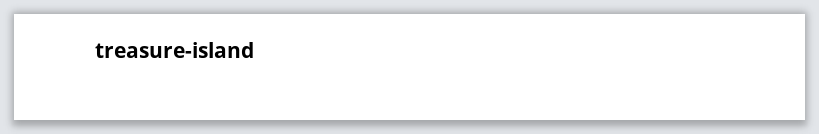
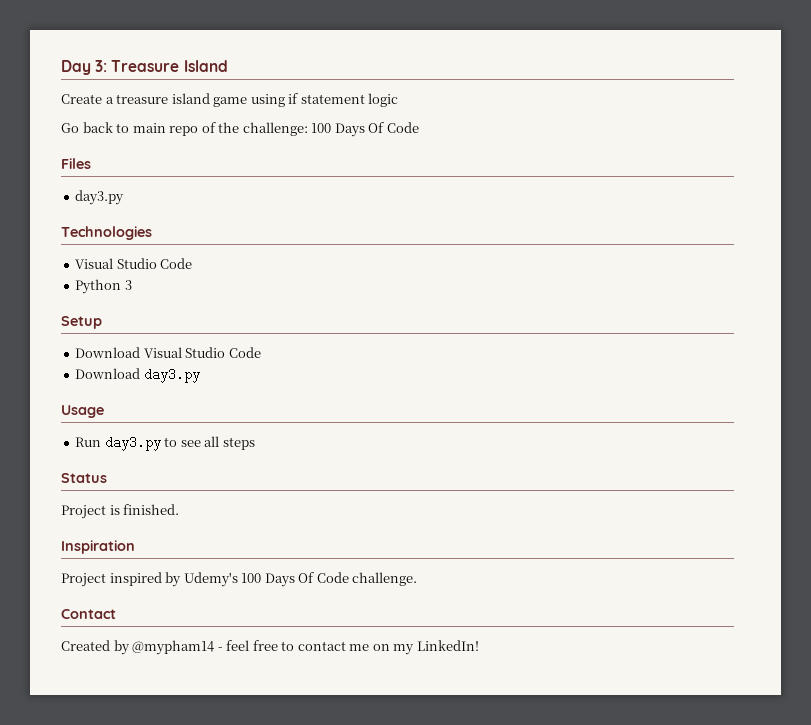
- treasure-island
+ Day 3: Treasure Island
+ Create a treasure island game using if statement logic
+ Go back to main repo of the challenge: 100 Days Of Code
+ Files
+ day3.py
+ Technologies
+ Visual Studio Code
+ Python 3
+ Setup
+ Download Visual Studio Code
+ Download day3.py
+ Usage
+ Run day3.py to see all steps
+ Status
+ Project is finished.
+ Inspiration
+ Project inspired by Udemy's 100 Days Of Code challenge.
+ Contact
+ Created by @mypham14 - feel free to contact me on my LinkedIn!

